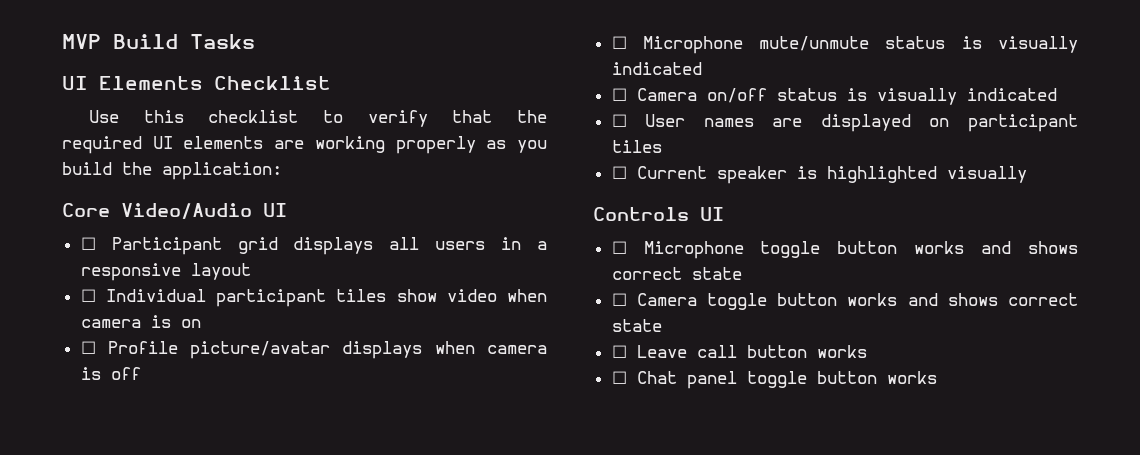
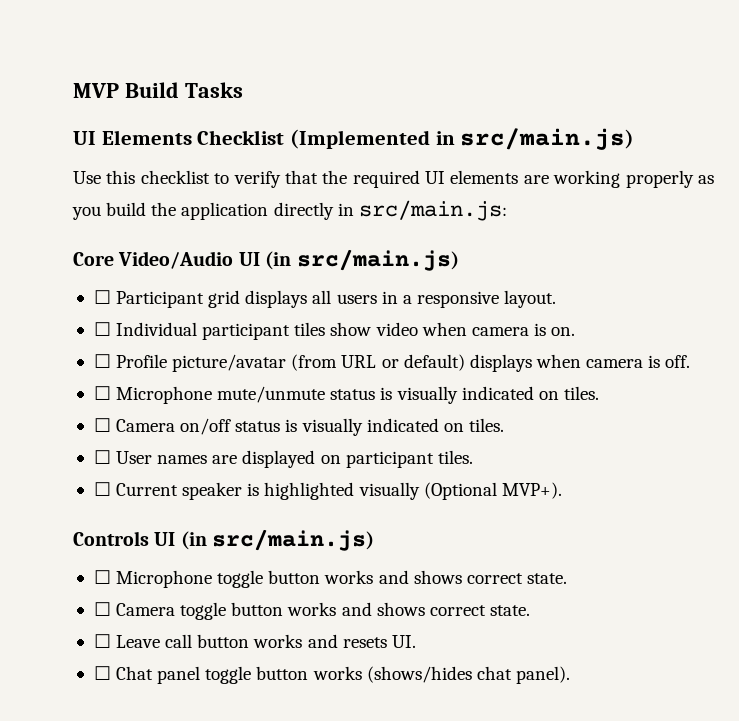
- UI Elements Checklist
+ UI Elements Checklist (Implemented in src/main.js)
- Use this checklist to verify that the required UI elements are working properly as you build the application:
+ Use this checklist to verify that the required UI elements are working properly as you build the application directly in src/main.js:
- Core Video/Audio UI
+ Core Video/Audio UI (in src/main.js)
- ☐ Participant grid displays all users in a responsive layout
+ ☐ Participant grid displays all users in a responsive layout.
- ☐ Individual participant tiles show video when camera is on
+ ☐ Individual participant tiles show video when camera is on.
- ☐ Profile picture/avatar displays when camera is off
+ ☐ Profile picture/avatar (from URL or default) displays when camera is off.
- ☐ Microphone mute/unmute status is visually indicated
+ ☐ Microphone mute/unmute status is visually indicated on tiles.
- ☐ Camera on/off status is visually indicated
+ ☐ Camera on/off status is visually indicated on tiles.
- ☐ User names are displayed on participant tiles
+ ☐ User names are displayed on participant tiles.
- ☐ Current speaker is highlighted visually
+ ☐ Current speaker is highlighted visually (Optional MVP+).
- Controls UI
+ Controls UI (in src/main.js)
- ☐ Microphone toggle button works and shows correct state
+ ☐ Microphone toggle button works and shows correct state.
- ☐ Camera toggle button works and shows correct state
+ ☐ Camera toggle button works and shows correct state.
- ☐ Leave call button works
+ ☐ Leave call button works and resets UI.
- ☐ Chat panel toggle button works
+ ☐ Chat panel toggle button works (shows/hides chat panel).

